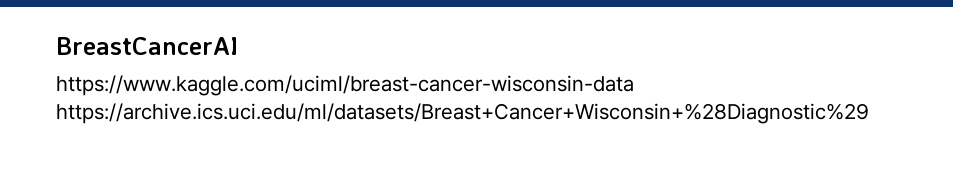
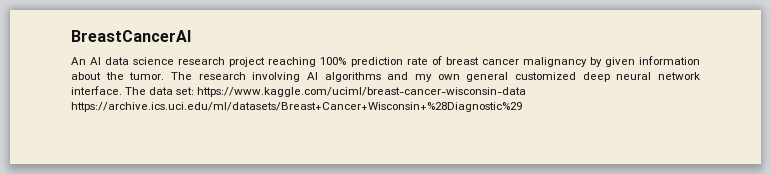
- https://www.kaggle.com/uciml/breast-cancer-wisconsin-data https://archive.ics.uci.edu/ml/datasets/Breast+Cancer+Wisconsin+%28Diagnostic%29
+ An AI data science research project reaching 100% prediction rate of breast cancer malignancy by given information about the tumor. The research involving AI algorithms and my own general customized deep neural network interface. The data set: https://www.kaggle.com/uciml/breast-cancer-wisconsin-data https://archive.ics.uci.edu/ml/datasets/Breast+Cancer+Wisconsin+%28Diagnostic%29

